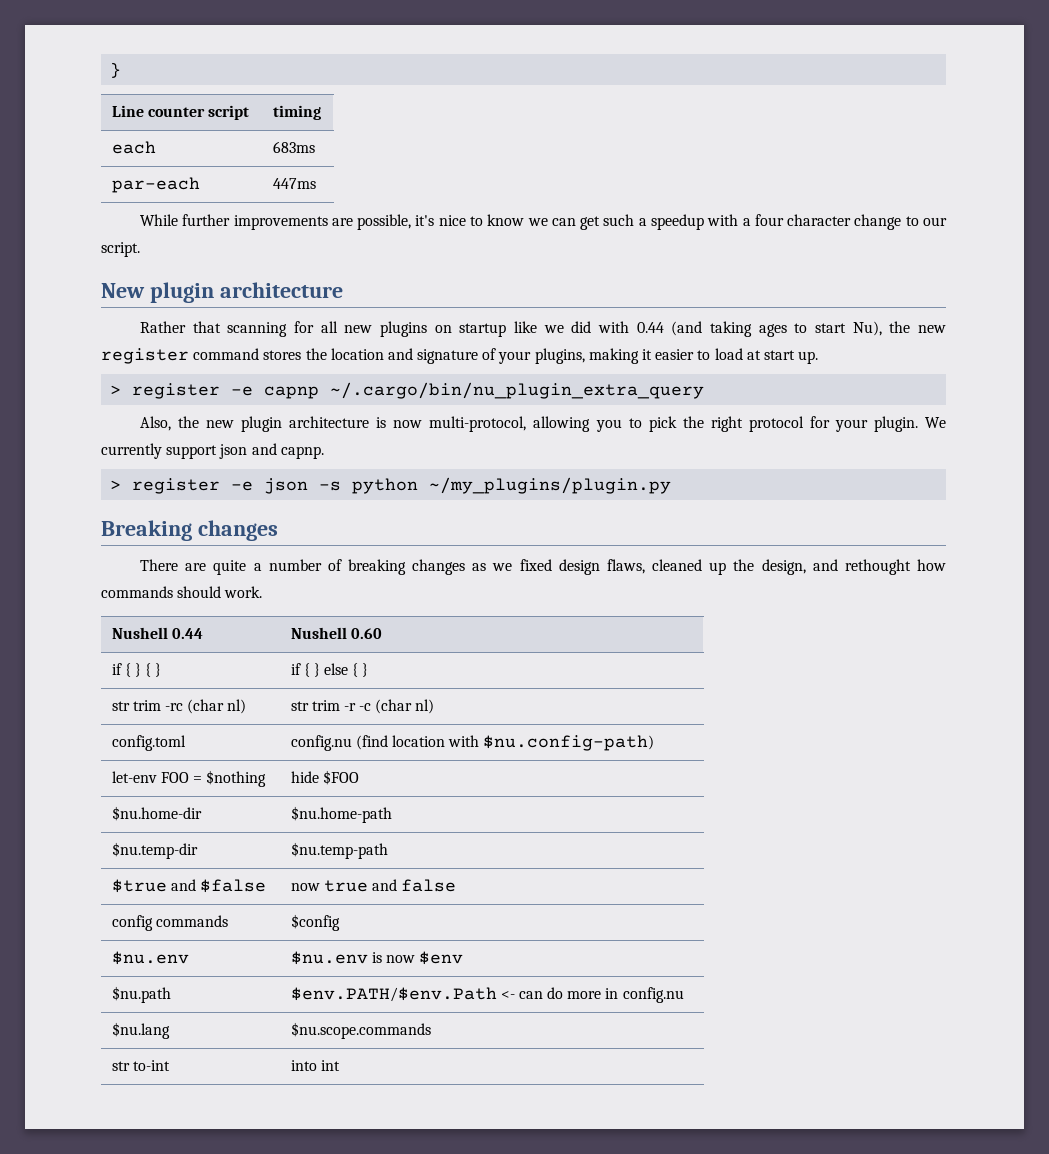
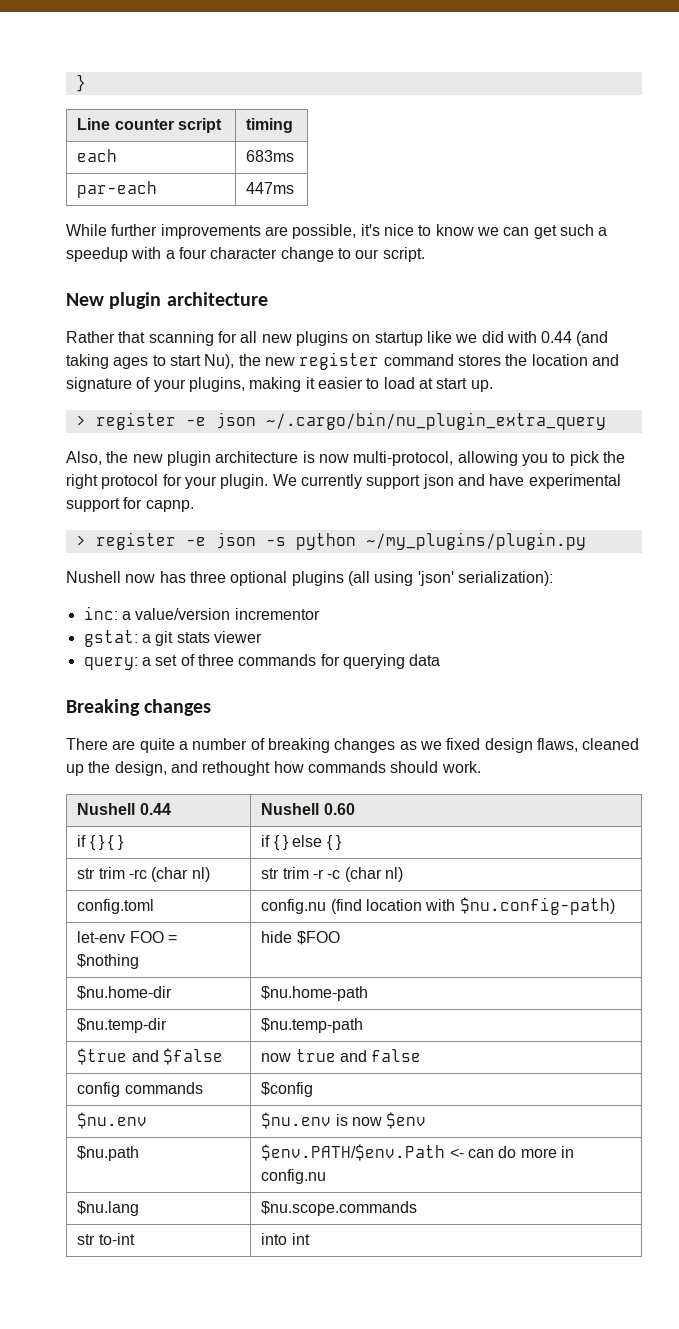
- > register -e capnp ~/.cargo/bin/nu_plugin_extra_query
+ > register -e json ~/.cargo/bin/nu_plugin_extra_query
- We currently support json and capnp.
+ We currently support json and have experimental support for capnp.
+ Nushell now has three optional plugins (all using 'json' serialization):
+ inc: a value/version incrementor
+ gstat: a git stats viewer
+ query: a set of three commands for querying data

